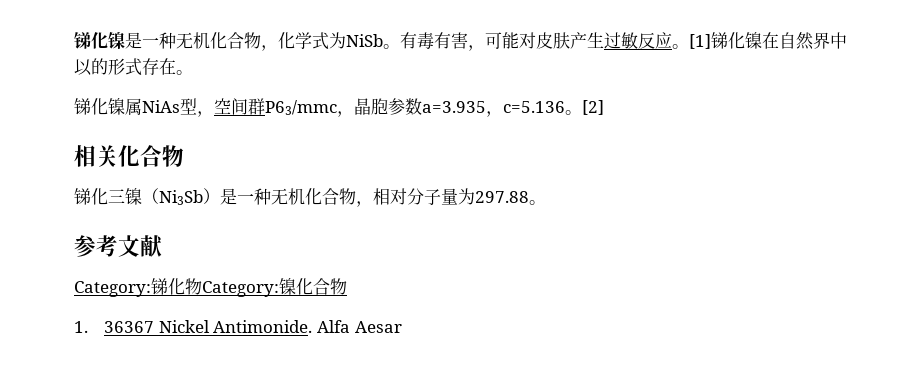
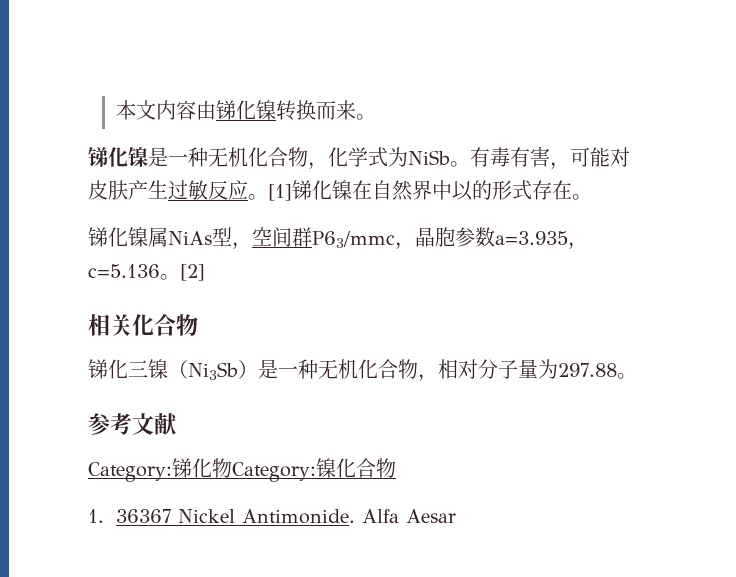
+ 本文内容由锑化镍转换而来。

